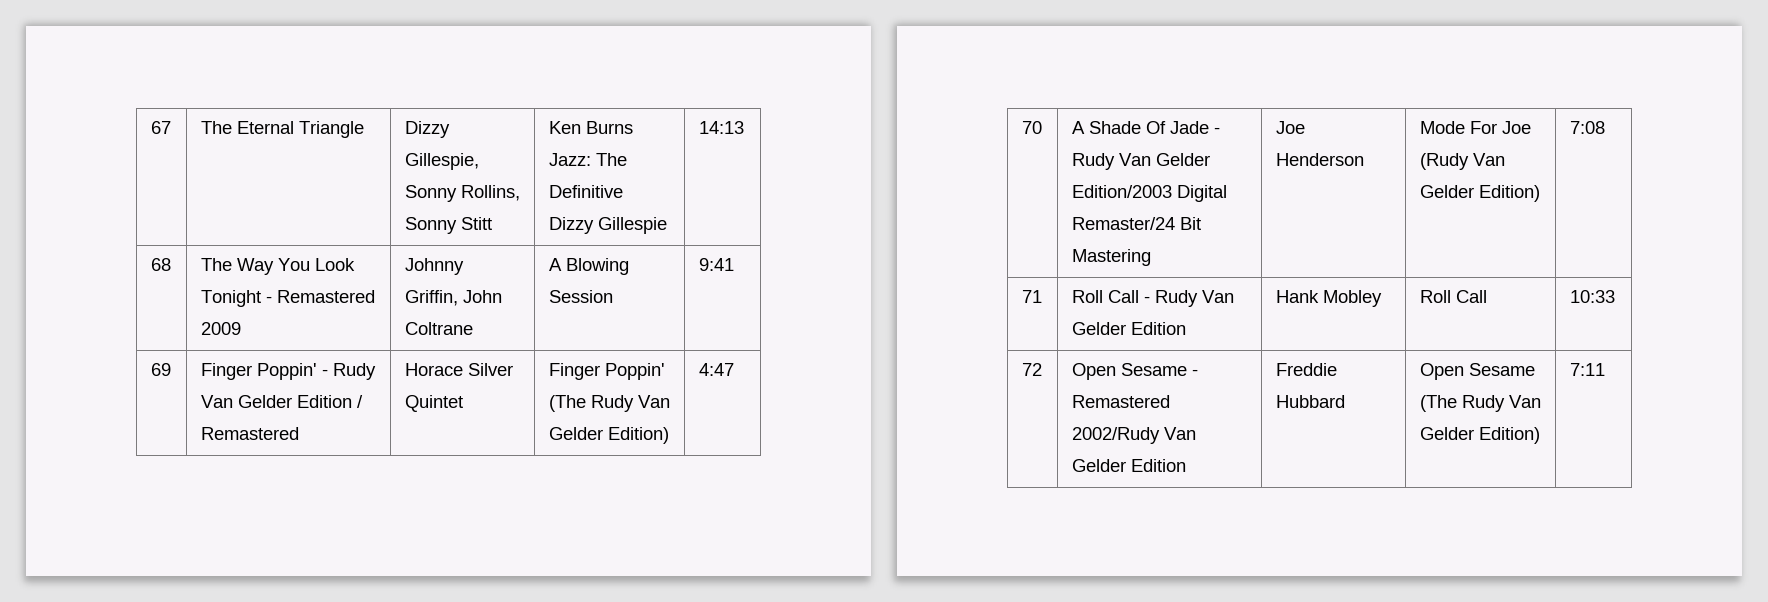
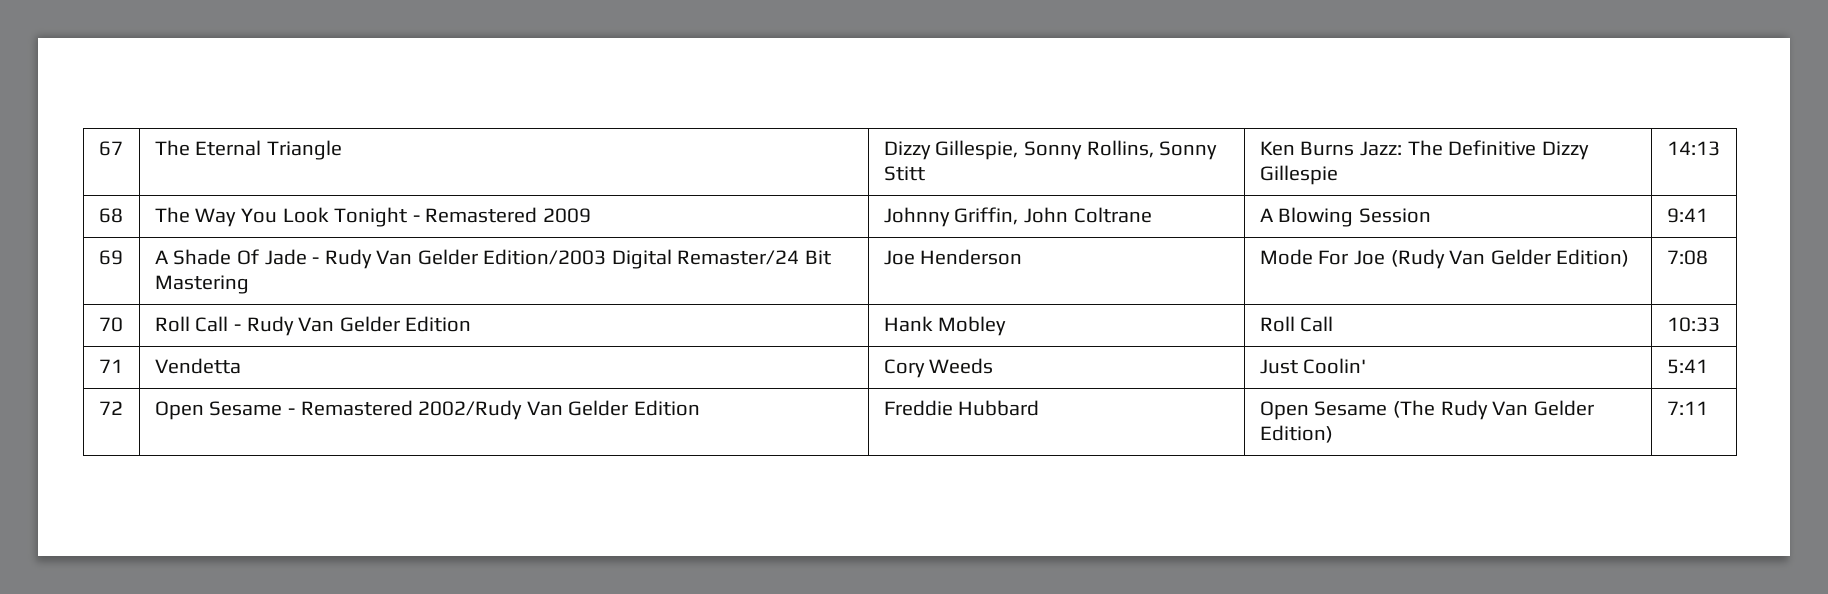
- 69 | Finger Poppin' - Rudy Van Gelder Edition / Remastered | Horace Silver Quintet | Finger Poppin' (The Rudy Van Gelder Edition) | 4:47
- 70 | A Shade Of Jade - Rudy Van Gelder Edition/2003 Digital Remaster/24 Bit Mastering | Joe Henderson | Mode For Joe (Rudy Van Gelder Edition) | 7:08
+ 69 | A Shade Of Jade - Rudy Van Gelder Edition/2003 Digital Remaster/24 Bit Mastering | Joe Henderson | Mode For Joe (Rudy Van Gelder Edition) | 7:08
- 71 | Roll Call - Rudy Van Gelder Edition | Hank Mobley | Roll Call | 10:33
+ 70 | Roll Call - Rudy Van Gelder Edition | Hank Mobley | Roll Call | 10:33
+ 71 | Vendetta | Cory Weeds | Just Coolin' | 5:41

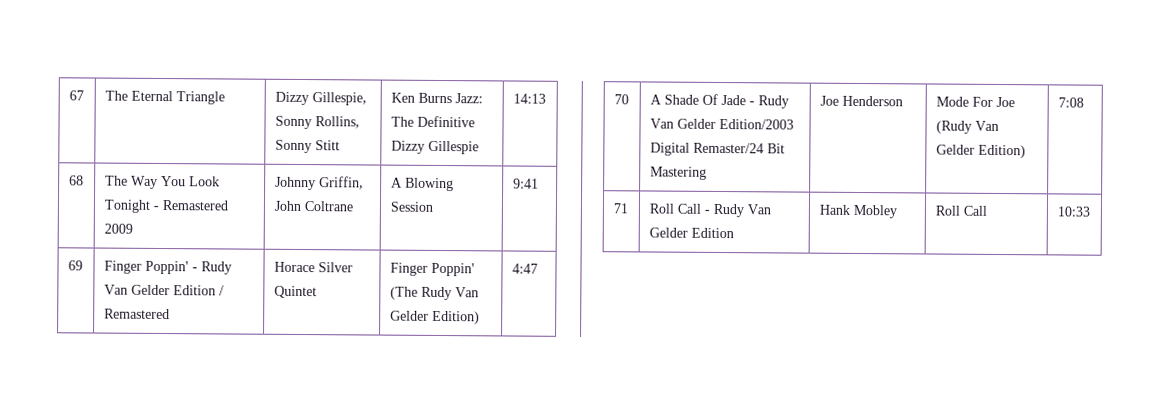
- 69 | A Shade Of Jade - Rudy Van Gelder Edition/2003 Digital Remaster/24 Bit Mastering | Joe Henderson | Mode For Joe (Rudy Van Gelder Edition) | 7:08
+ 69 | Finger Poppin' - Rudy Van Gelder Edition / Remastered | Horace Silver Quintet | Finger Poppin' (The Rudy Van Gelder Edition) | 4:47
+ 70 | A Shade Of Jade - Rudy Van Gelder Edition/2003 Digital Remaster/24 Bit Mastering | Joe Henderson | Mode For Joe (Rudy Van Gelder Edition) | 7:08
- 70 | Roll Call - Rudy Van Gelder Edition | Hank Mobley | Roll Call | 10:33
+ 71 | Roll Call - Rudy Van Gelder Edition | Hank Mobley | Roll Call | 10:33
- 71 | Vendetta | Cory Weeds | Just Coolin' | 5:41
- 72 | Open Sesame - Remastered 2002/Rudy Van Gelder Edition | Freddie Hubbard | Open Sesame (The Rudy Van Gelder Edition) | 7:11

